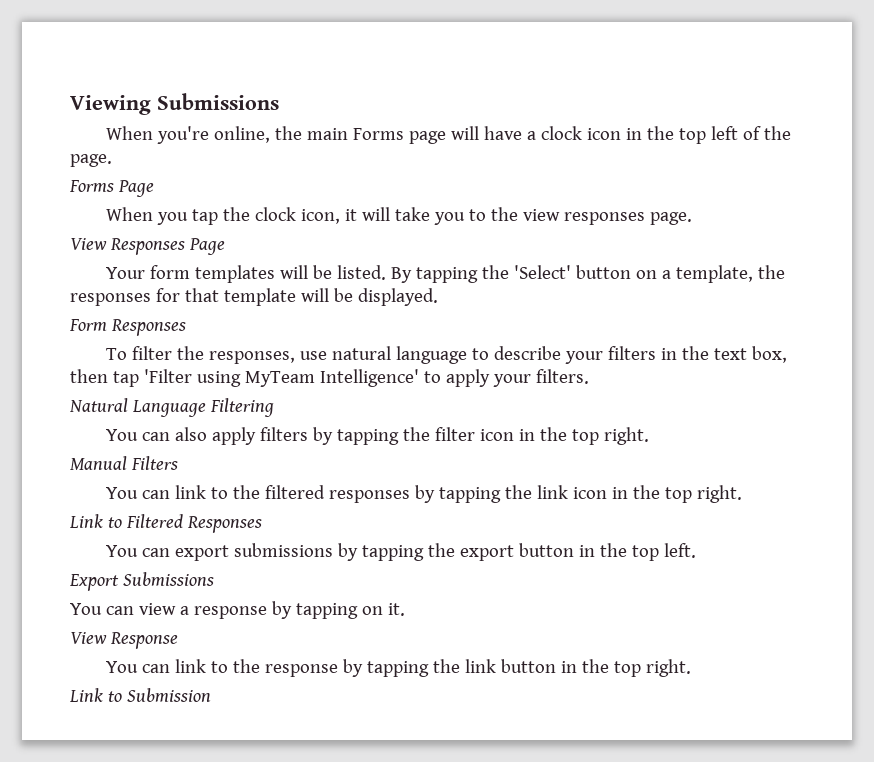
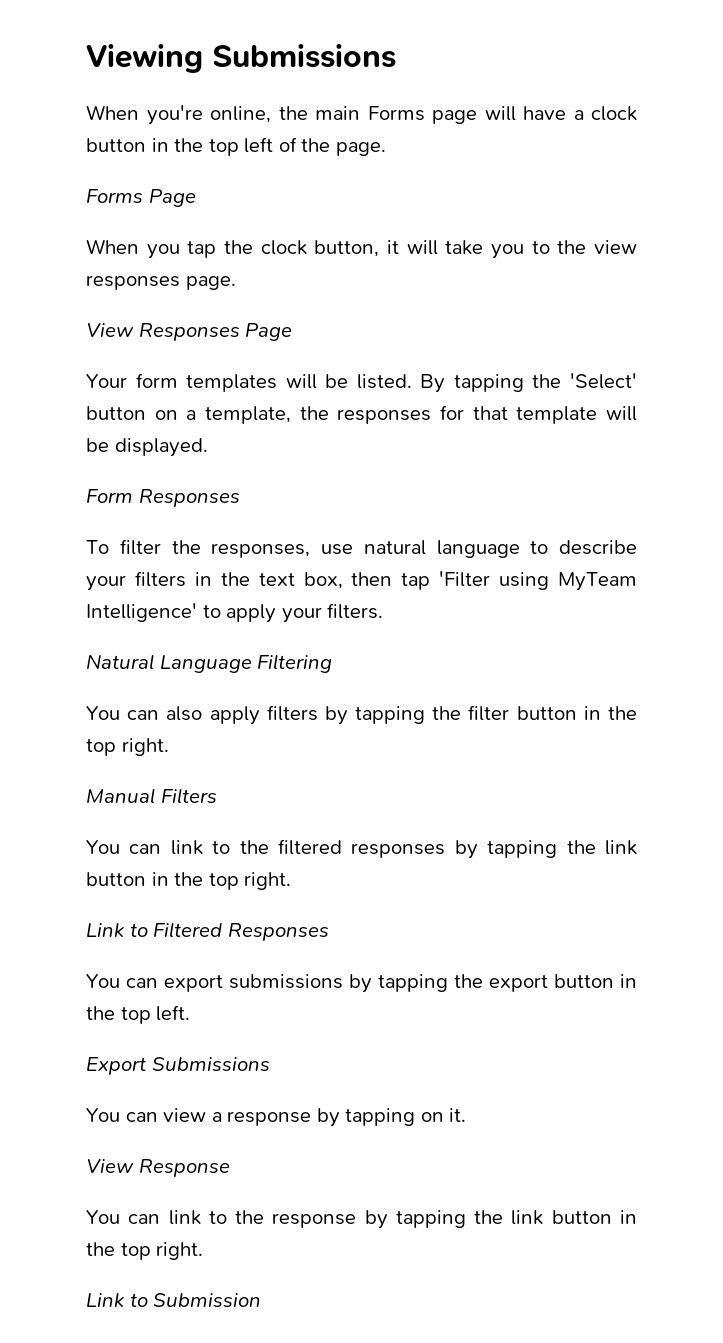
- When you're online, the main Forms page will have a clock icon in the top left of the page.
+ When you're online, the main Forms page will have a clock button in the top left of the page.
- When you tap the clock icon, it will take you to the view responses page.
+ When you tap the clock button, it will take you to the view responses page.
- You can also apply filters by tapping the filter icon in the top right.
+ You can also apply filters by tapping the filter button in the top right.
- You can link to the filtered responses by tapping the link icon in the top right.
+ You can link to the filtered responses by tapping the link button in the top right.

